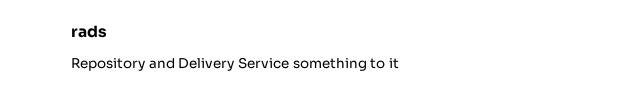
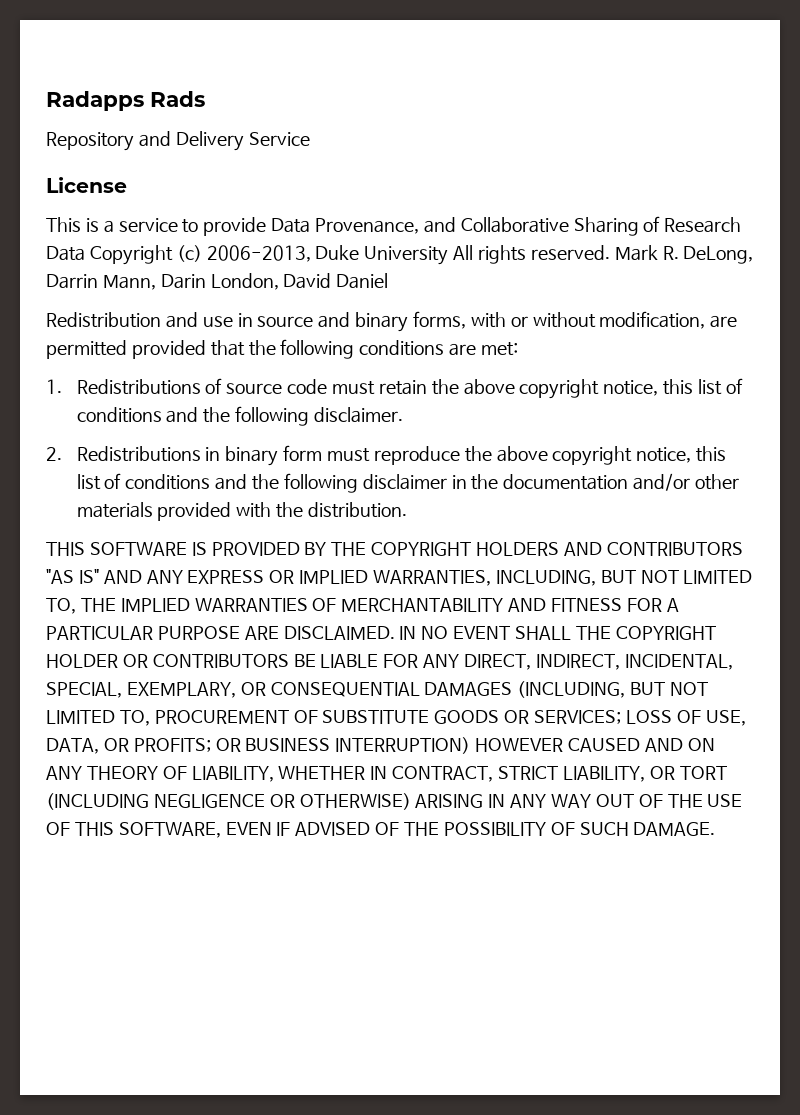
- rads
+ Radapps Rads
- Repository and Delivery Service something to it
+ Repository and Delivery Service
+ License
+ This is a service to provide Data Provenance, and Collaborative Sharing of Research Data Copyright (c) 2006-2013, Duke University All rights reserved. Mark R. DeLong, Darrin Mann, Darin London, David Daniel
+ Redistribution and use in source and binary forms, with or without modification, are permitted provided that the following conditions are met:
+ 1. Redistributions of source code must retain the above copyright notice, this list of conditions and the following disclaimer.
+ 2. Redistributions in binary form must reproduce the above copyright notice, this list of conditions and the following disclaimer in the documentation and/or other materials provided with the distribution.
+ THIS SOFTWARE IS PROVIDED BY THE COPYRIGHT HOLDERS AND CONTRIBUTORS "AS IS" AND ANY EXPRESS OR IMPLIED WARRANTIES, INCLUDING, BUT NOT LIMITED TO, THE IMPLIED WARRANTIES OF MERCHANTABILITY AND FITNESS FOR A PARTICULAR PURPOSE ARE DISCLAIMED. IN NO EVENT SHALL THE COPYRIGHT HOLDER OR CONTRIBUTORS BE LIABLE FOR ANY DIRECT, INDIRECT, INCIDENTAL, SPECIAL, EXEMPLARY, OR CONSEQUENTIAL DAMAGES (INCLUDING, BUT NOT LIMITED TO, PROCUREMENT OF SUBSTITUTE GOODS OR SERVICES; LOSS OF USE, DATA, OR PROFITS; OR BUSINESS INTERRUPTION) HOWEVER CAUSED AND ON ANY THEORY OF LIABILITY, WHETHER IN CONTRACT, STRICT LIABILITY, OR TORT (INCLUDING NEGLIGENCE OR OTHERWISE) ARISING IN ANY WAY OUT OF THE USE OF THIS SOFTWARE, EVEN IF ADVISED OF THE POSSIBILITY OF SUCH DAMAGE.

